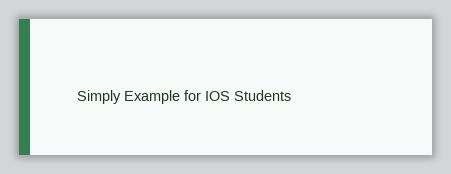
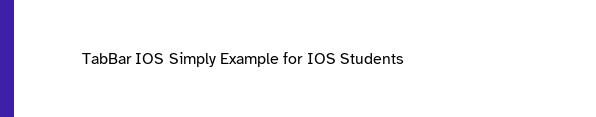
- Simply Example for IOS Students
+ TabBar IOS Simply Example for IOS Students

